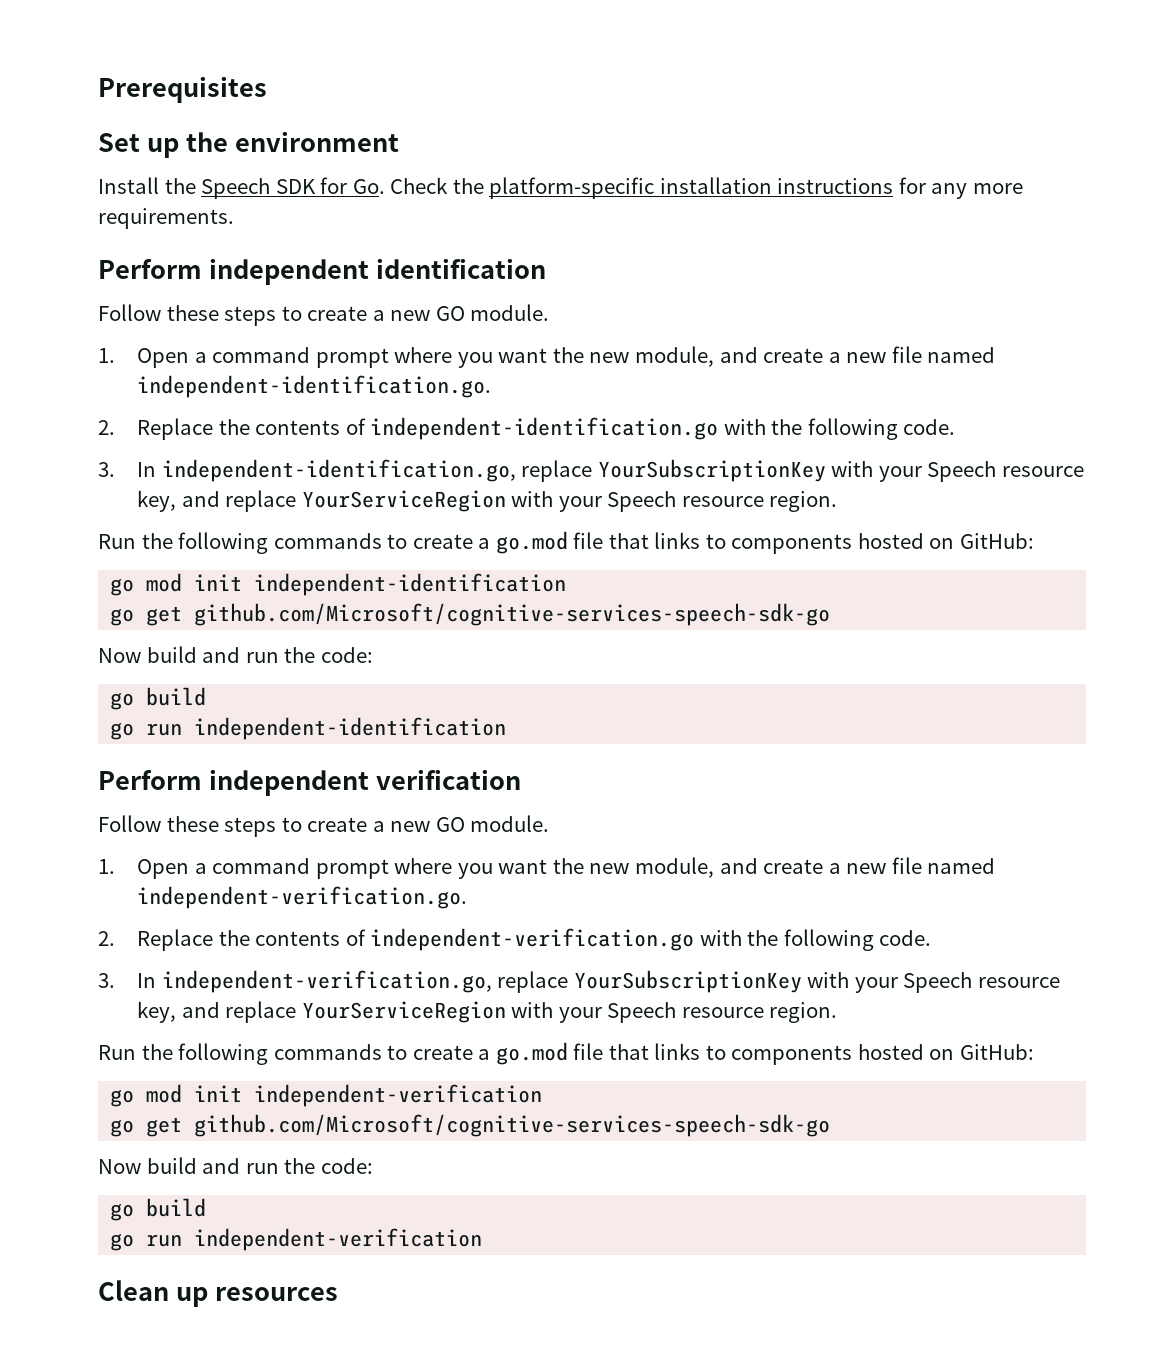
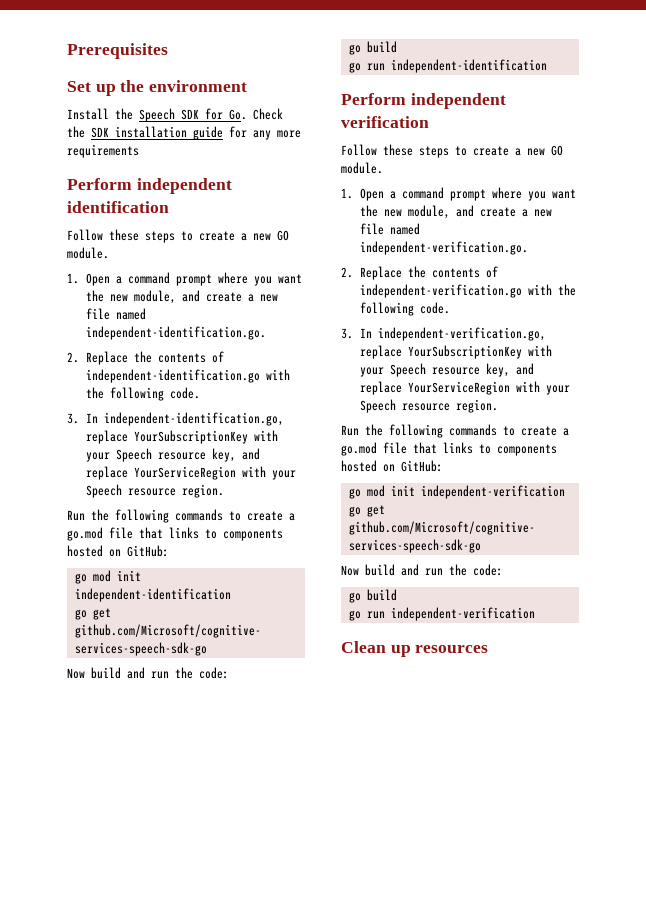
- Install the Speech SDK for Go. Check the platform-specific installation instructions for any more requirements.
+ Install the Speech SDK for Go. Check the SDK installation guide for any more requirements

